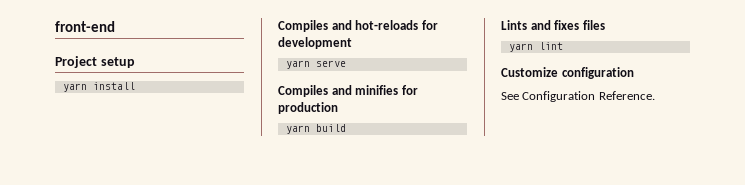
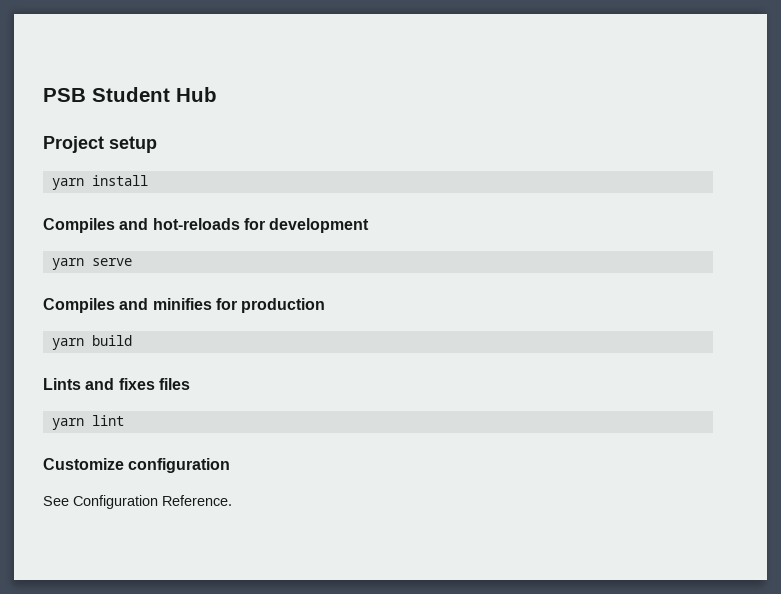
- front-end
+ PSB Student Hub

